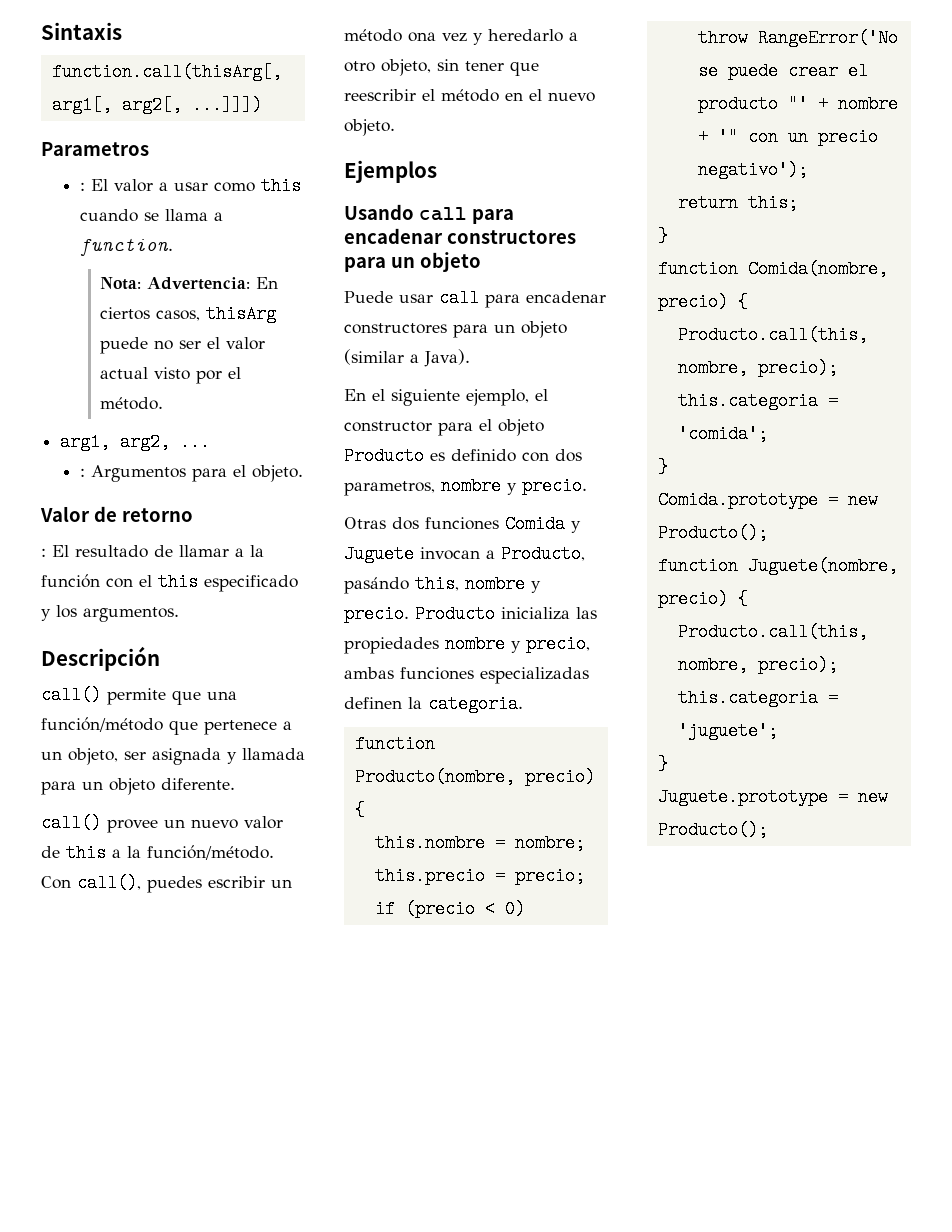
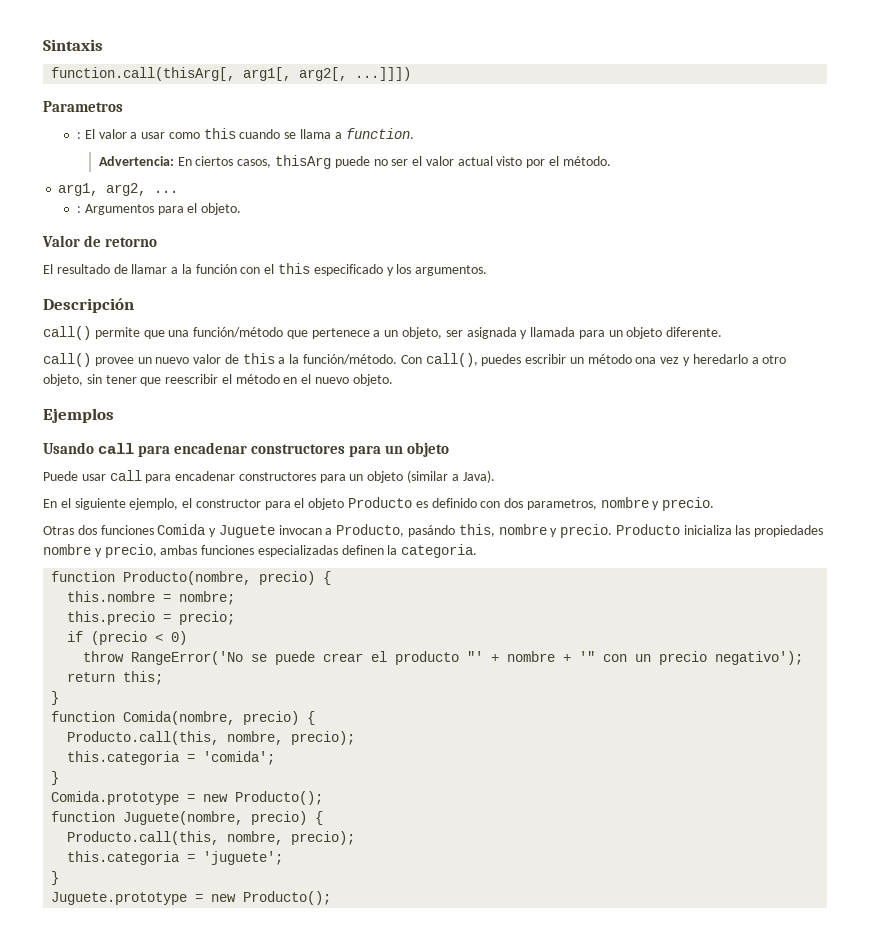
- Nota: Advertencia: En ciertos casos, thisArg puede no ser el valor actual visto por el método.
+ Advertencia: En ciertos casos, thisArg puede no ser el valor actual visto por el método.
- : El resultado de llamar a la función con el this especificado y los argumentos.
+ El resultado de llamar a la función con el this especificado y los argumentos.

